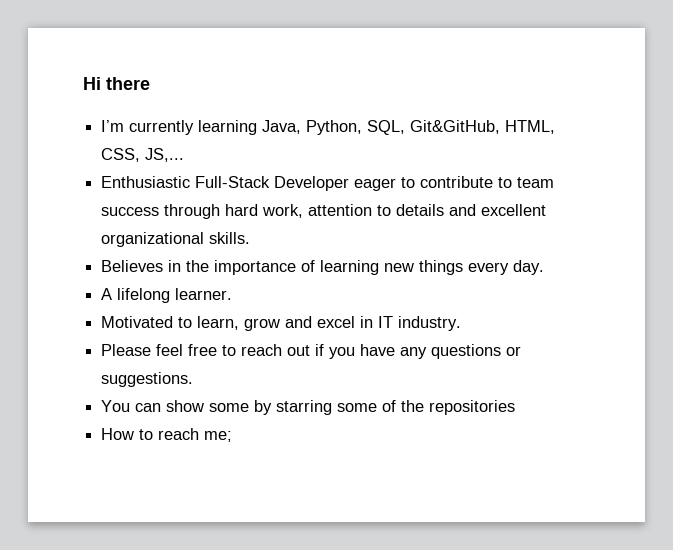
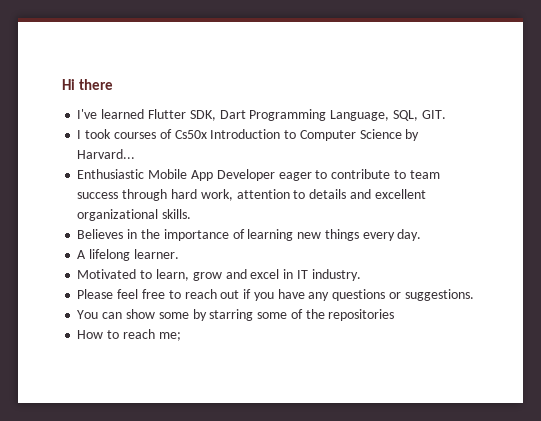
- I’m currently learning Java, Python, SQL, Git&GitHub, HTML, CSS, JS,...
+ I've learned Flutter SDK, Dart Programming Language, SQL, GIT.
+ I took courses of Cs50x Introduction to Computer Science by Harvard...
- Enthusiastic Full-Stack Developer eager to contribute to team success through hard work, attention to details and excellent organizational skills.
+ Enthusiastic Mobile App Developer eager to contribute to team success through hard work, attention to details and excellent organizational skills.

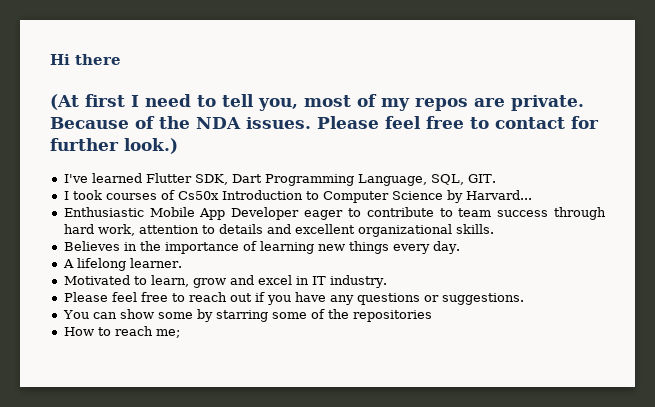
+ (At first I need to tell you, most of my repos are private. Because of the NDA issues. Please feel free to contact for further look.)

